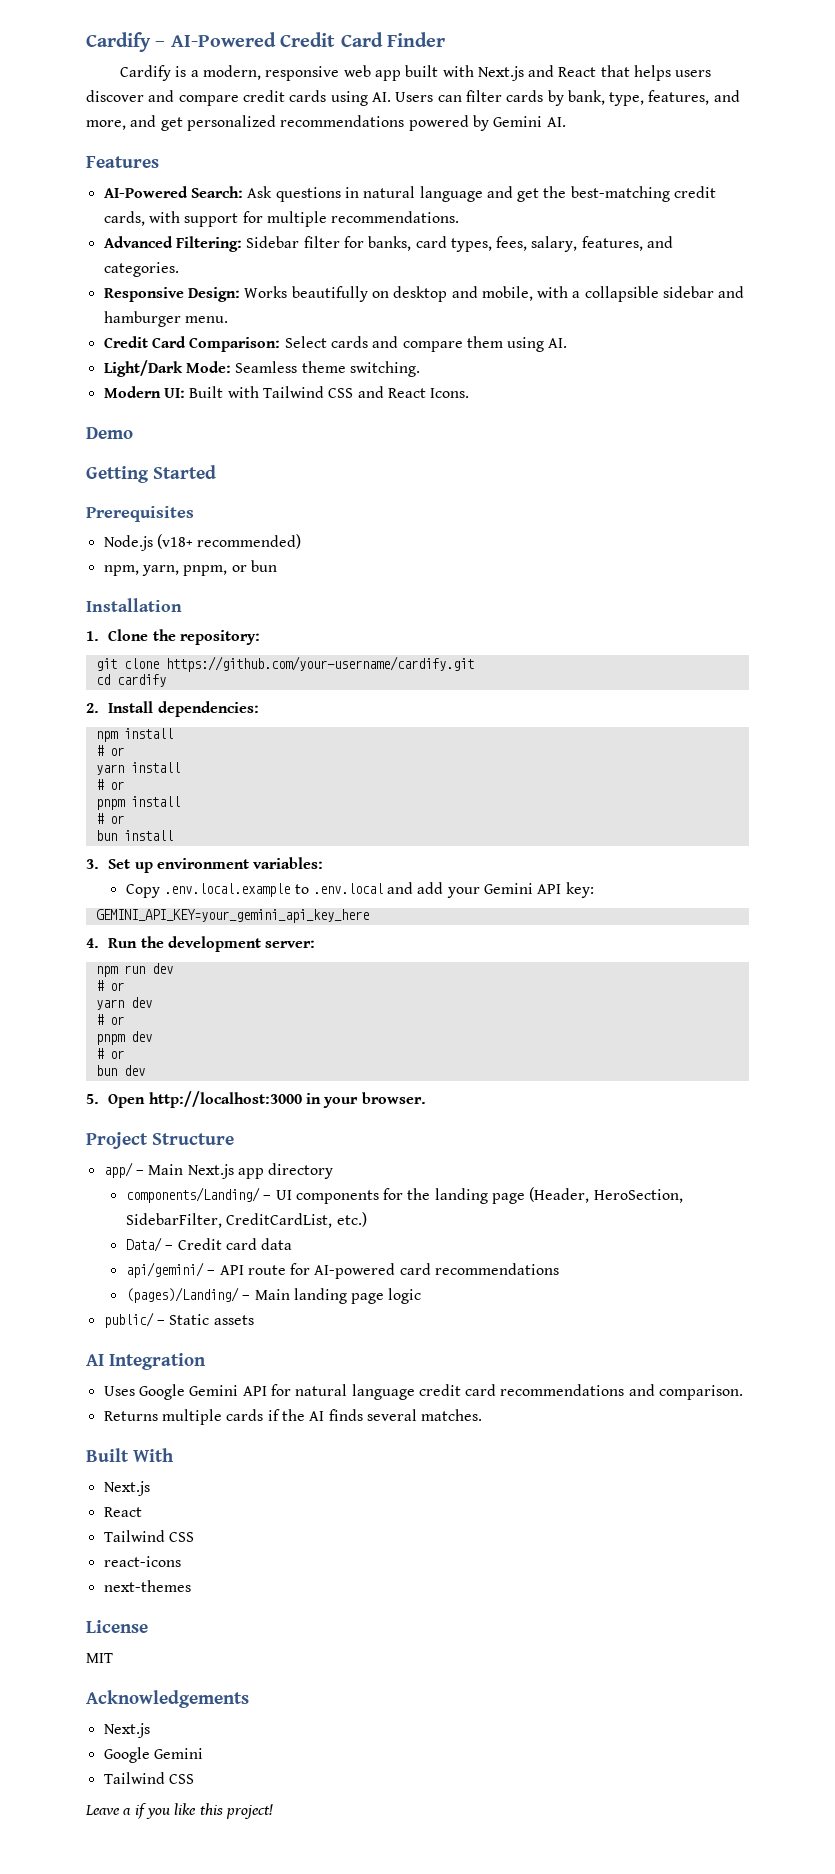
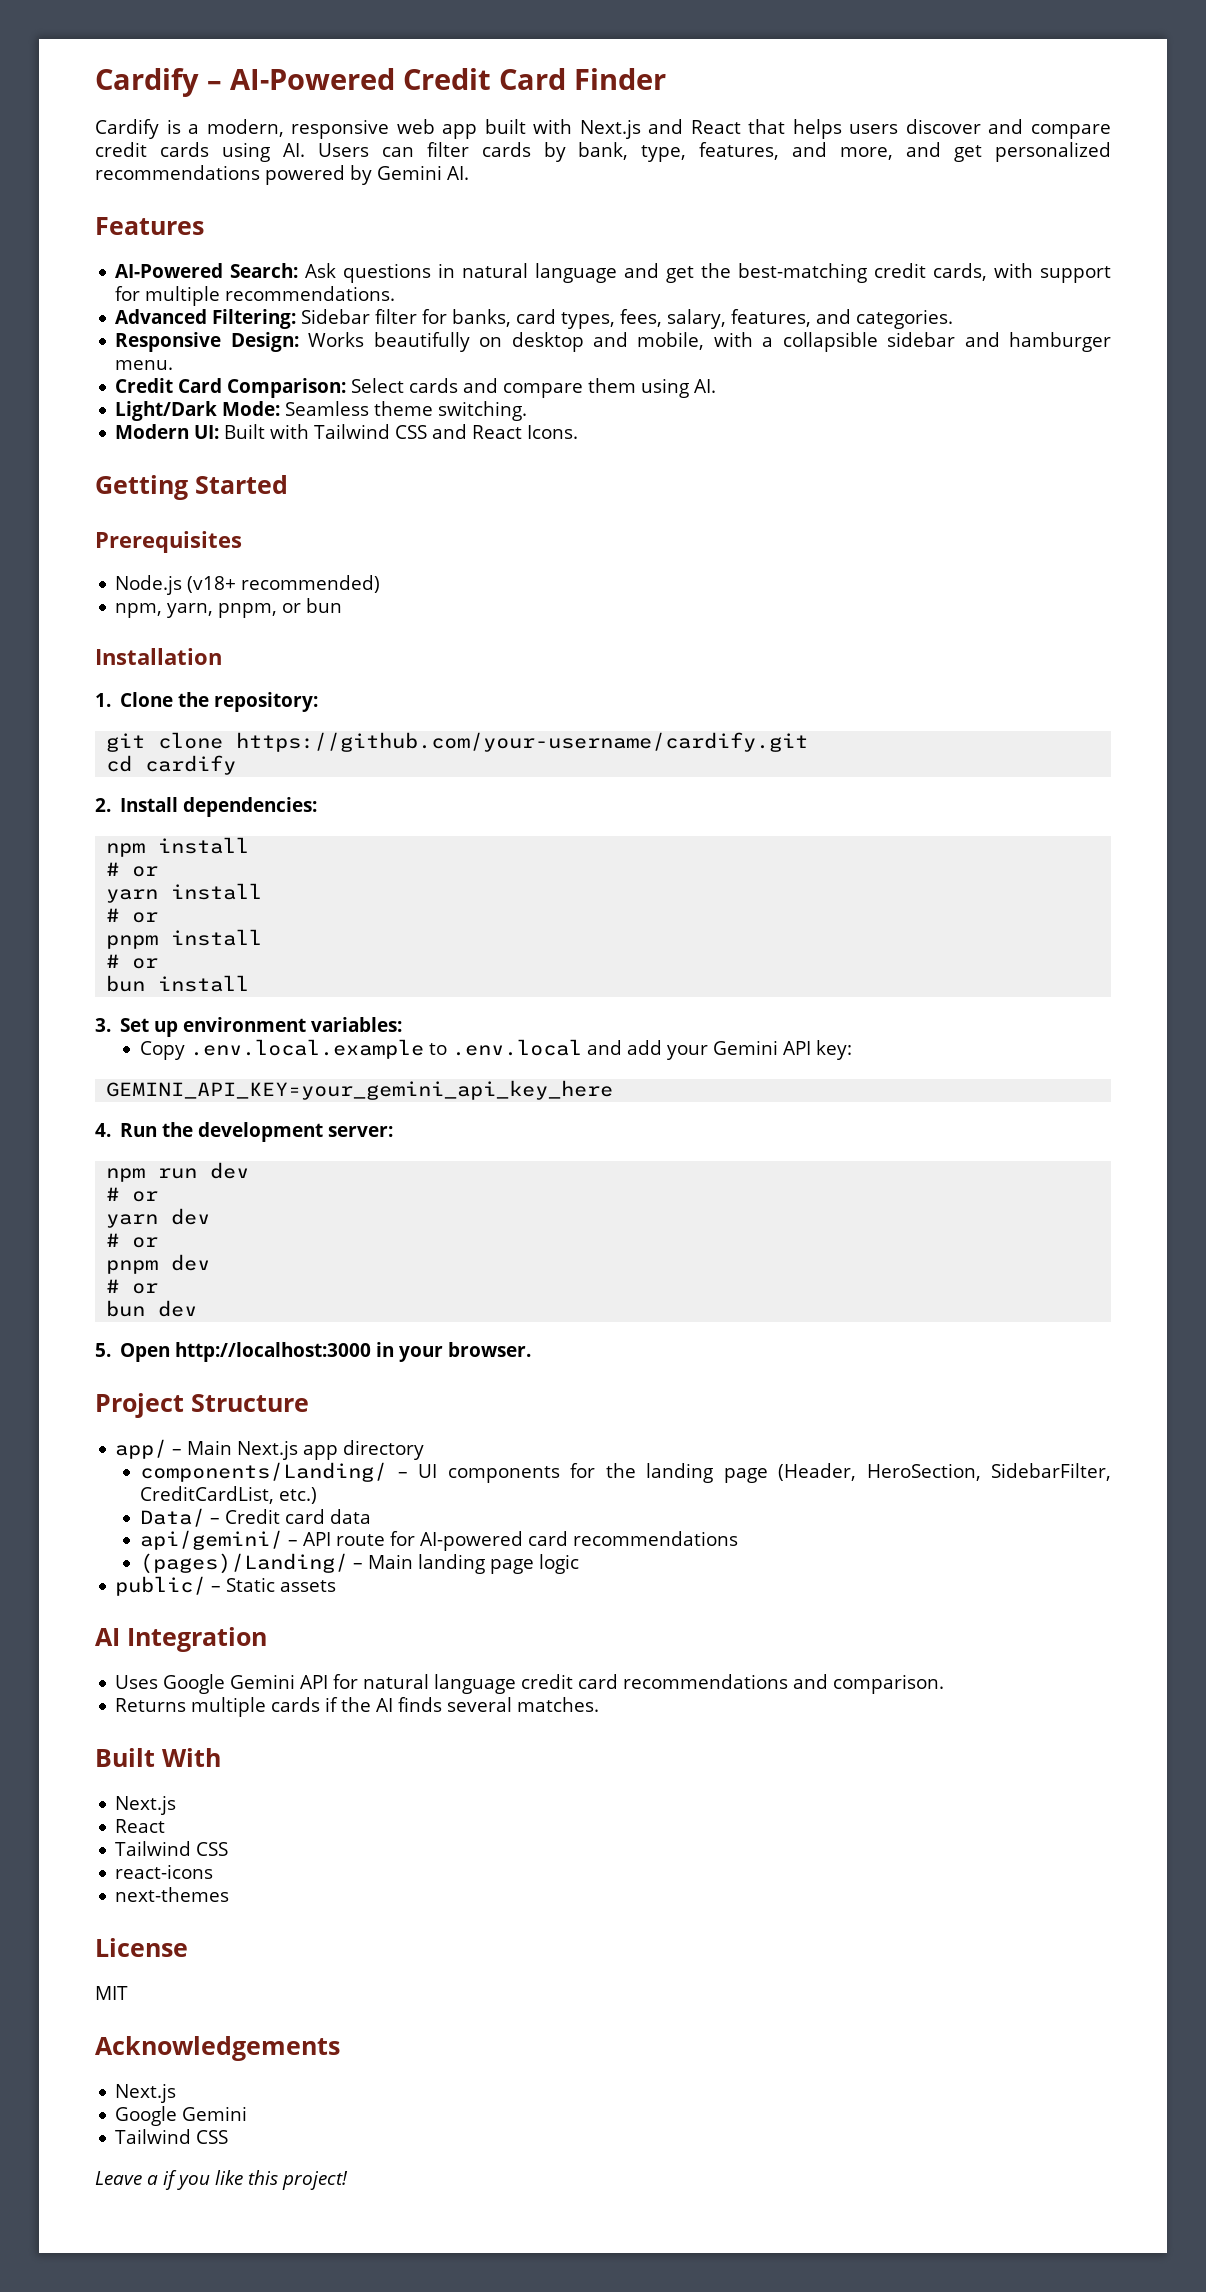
- Demo

